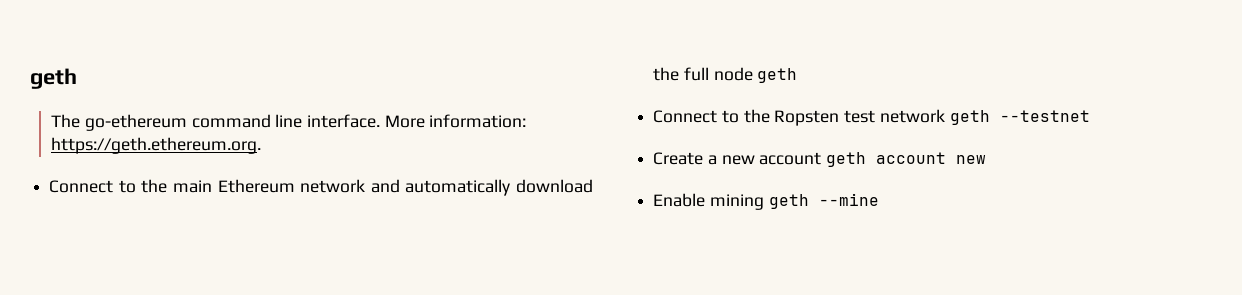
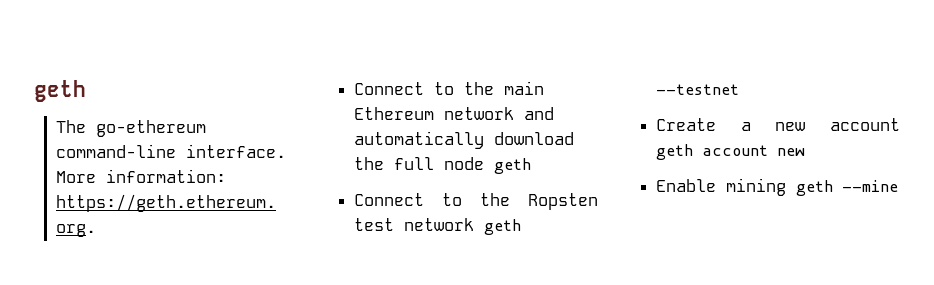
- The go-ethereum command line interface.
+ The go-ethereum command-line interface.

